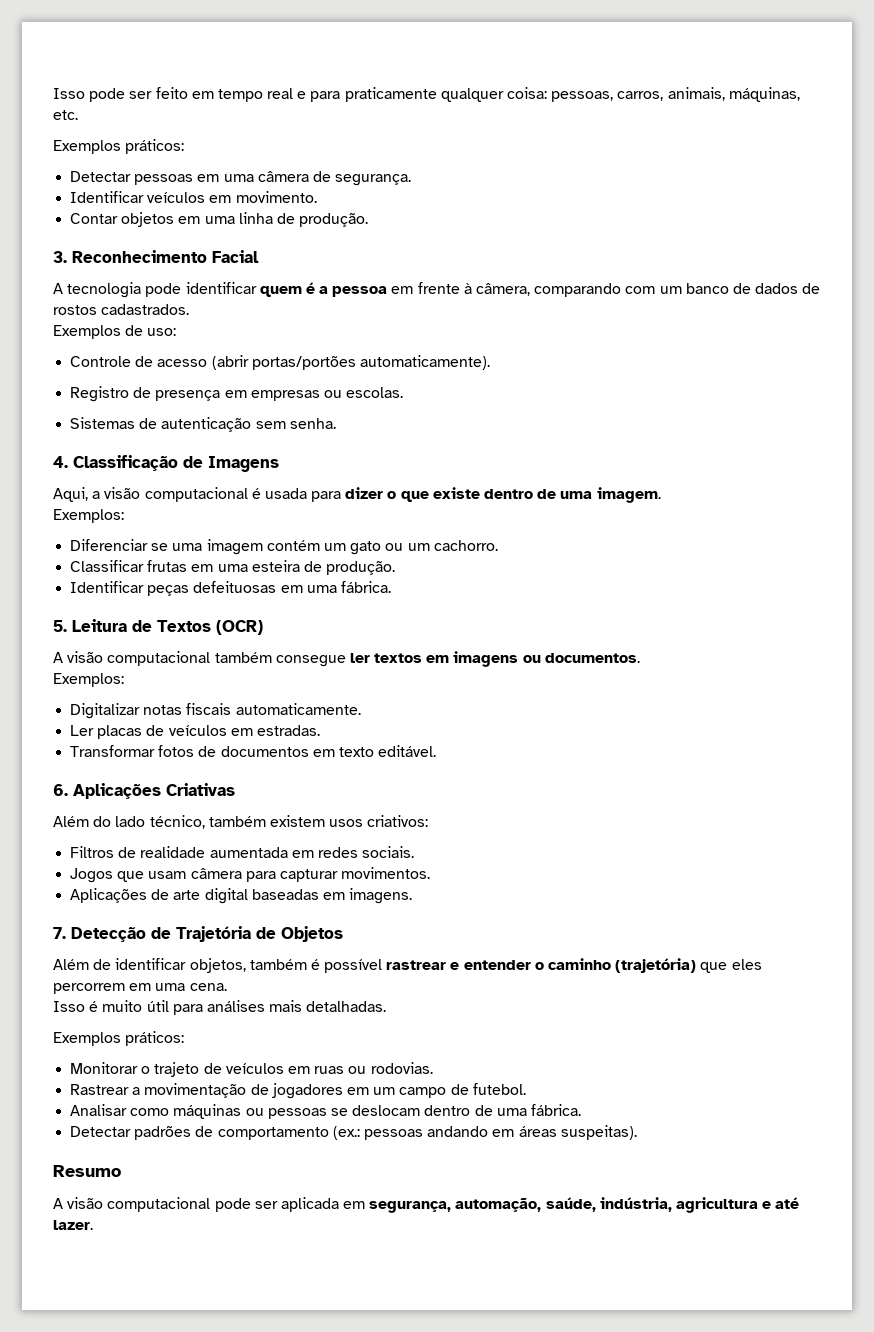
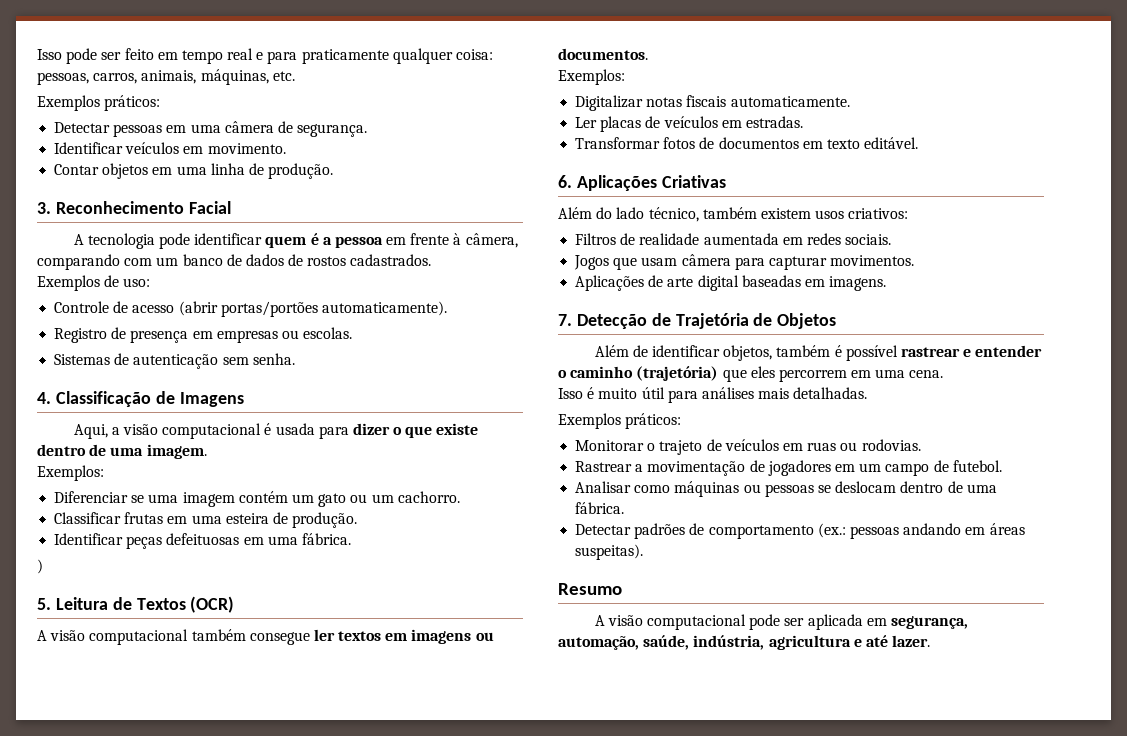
+ )

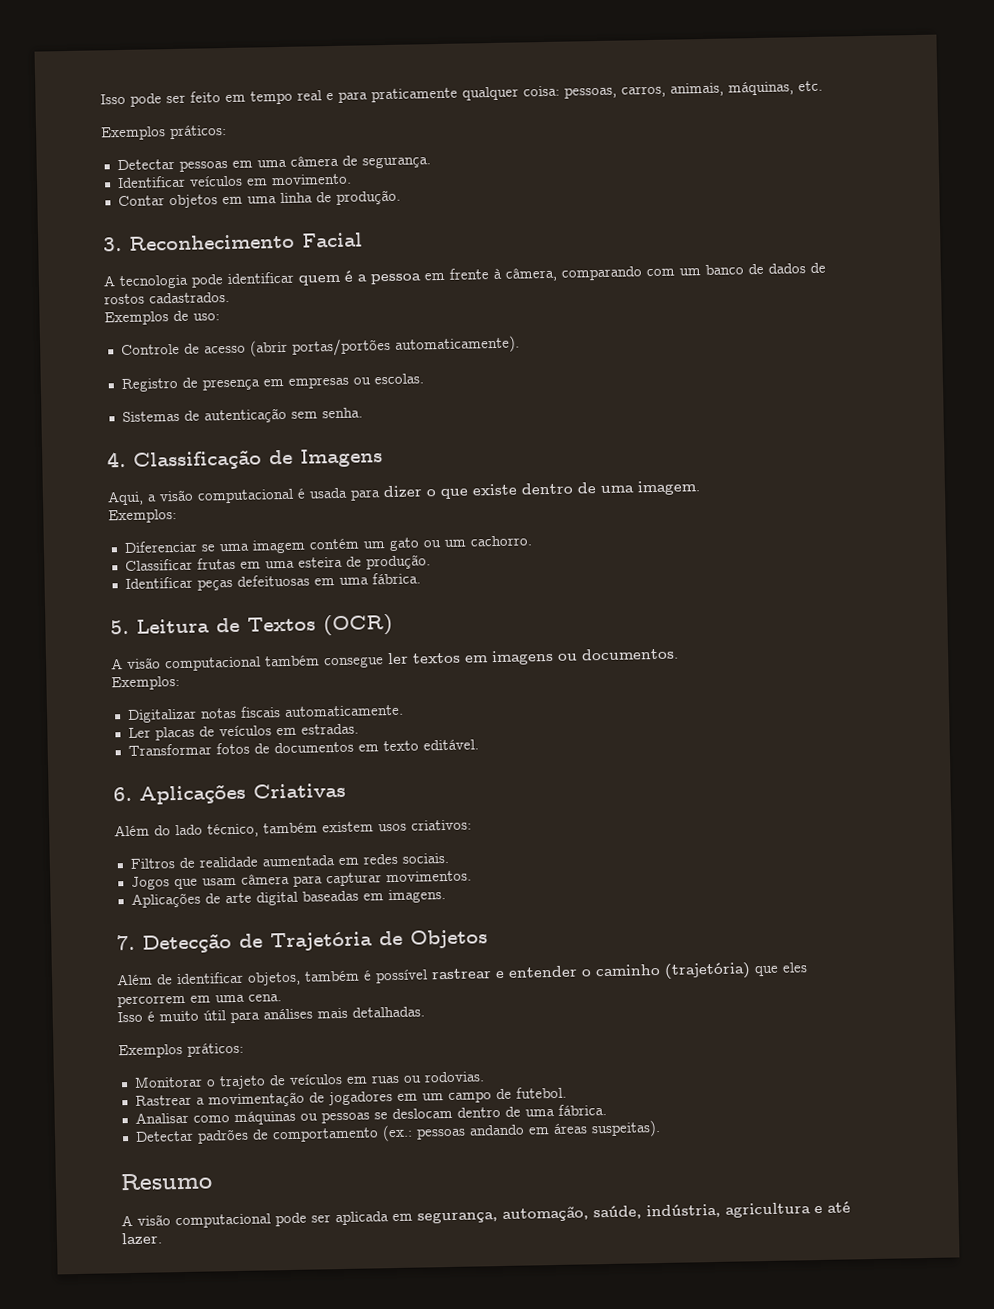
- )

